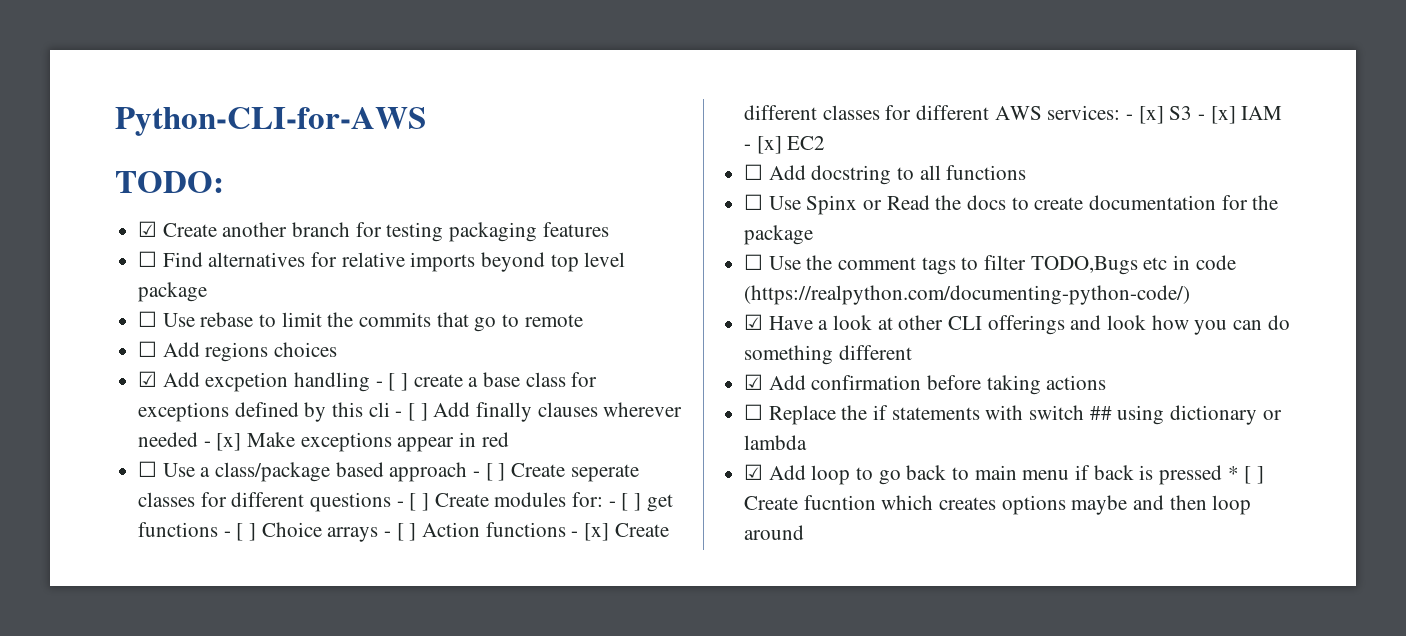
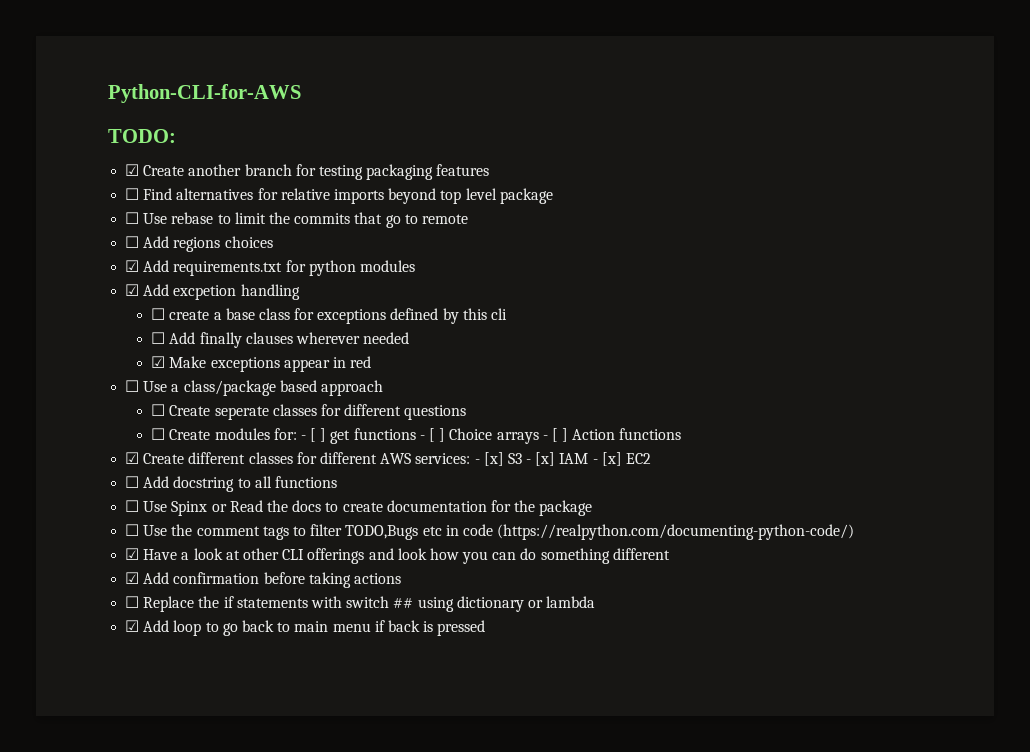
+ ☑ Add requirements.txt for python modules
- ☑ Add excpetion handling - [ ] create a base class for exceptions defined by this cli - [ ] Add finally clauses wherever needed - [x] Make exceptions appear in red
+ ☑ Add excpetion handling
+ ☐ create a base class for exceptions defined by this cli
+ ☐ Add finally clauses wherever needed
+ ☑ Make exceptions appear in red
- ☐ Use a class/package based approach - [ ] Create seperate classes for different questions - [ ] Create modules for: - [ ] get functions - [ ] Choice arrays - [ ] Action functions - [x] Create different classes for different AWS services: - [x] S3 - [x] IAM - [x] EC2
+ ☐ Use a class/package based approach
+ ☐ Create seperate classes for different questions
+ ☐ Create modules for: - [ ] get functions - [ ] Choice arrays - [ ] Action functions
+ ☑ Create different classes for different AWS services: - [x] S3 - [x] IAM - [x] EC2
- ☑ Add loop to go back to main menu if back is pressed * [ ] Create fucntion which creates options maybe and then loop around
+ ☑ Add loop to go back to main menu if back is pressed

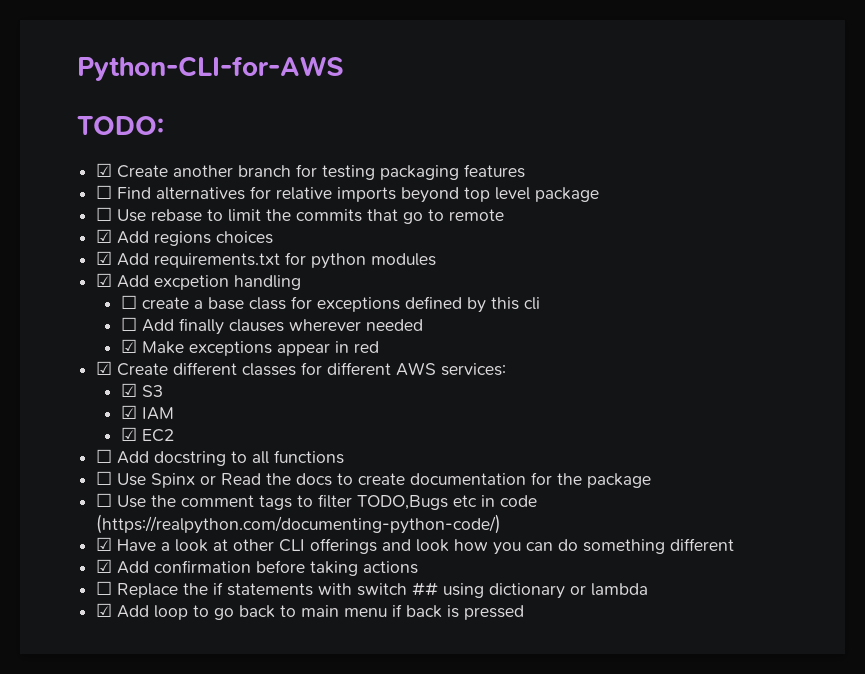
- ☐ Add regions choices
+ ☑ Add regions choices
- ☐ Use a class/package based approach
- ☐ Create seperate classes for different questions
- ☐ Create modules for: - [ ] get functions - [ ] Choice arrays - [ ] Action functions
- ☑ Create different classes for different AWS services: - [x] S3 - [x] IAM - [x] EC2
+ ☑ Create different classes for different AWS services:
+ ☑ S3
+ ☑ IAM
+ ☑ EC2

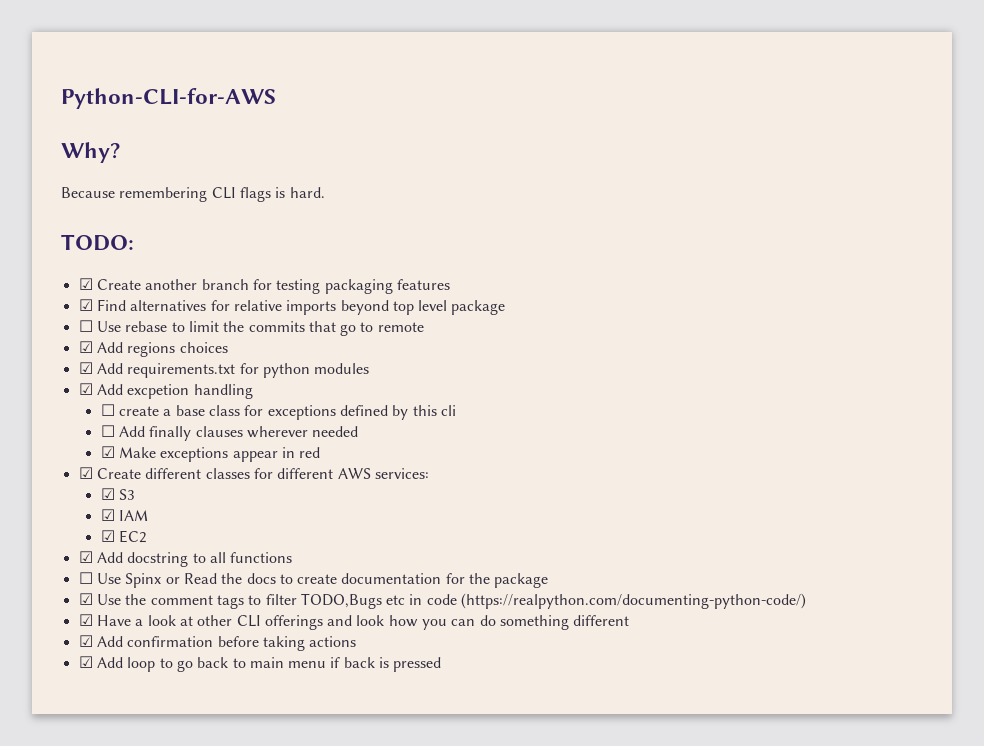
+ Why?
+ Because remembering CLI flags is hard.
- ☐ Find alternatives for relative imports beyond top level package
+ ☑ Find alternatives for relative imports beyond top level package
- ☐ Add docstring to all functions
+ ☑ Add docstring to all functions
- ☐ Use the comment tags to filter TODO,Bugs etc in code (https://realpython.com/documenting-python-code/)
+ ☑ Use the comment tags to filter TODO,Bugs etc in code (https://realpython.com/documenting-python-code/)
- ☐ Replace the if statements with switch ## using dictionary or lambda

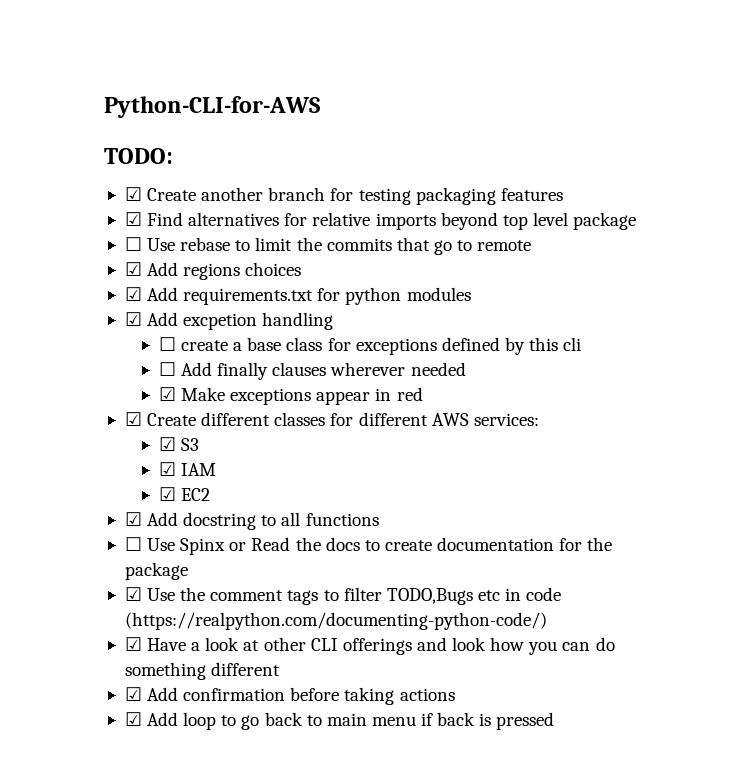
- Why?
- Because remembering CLI flags is hard.

